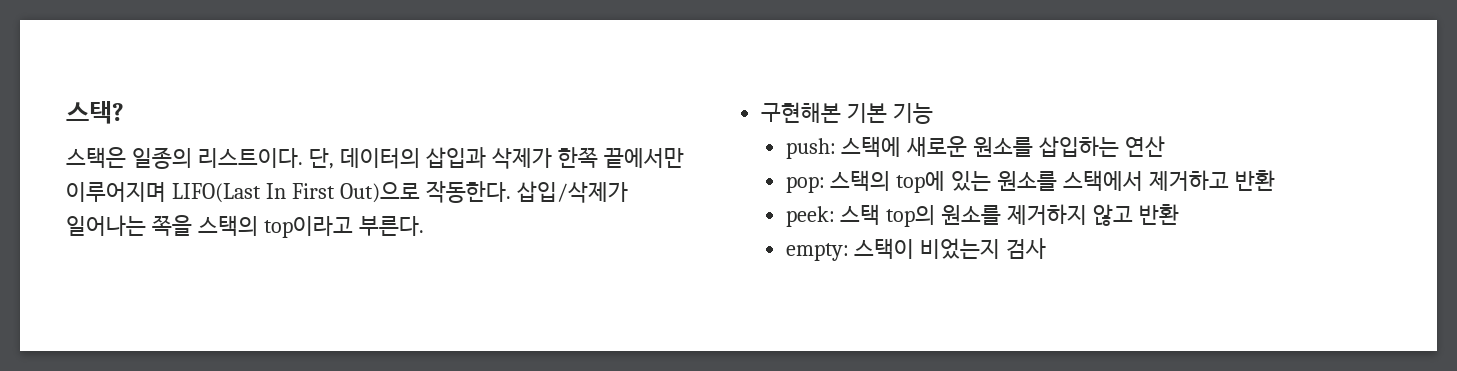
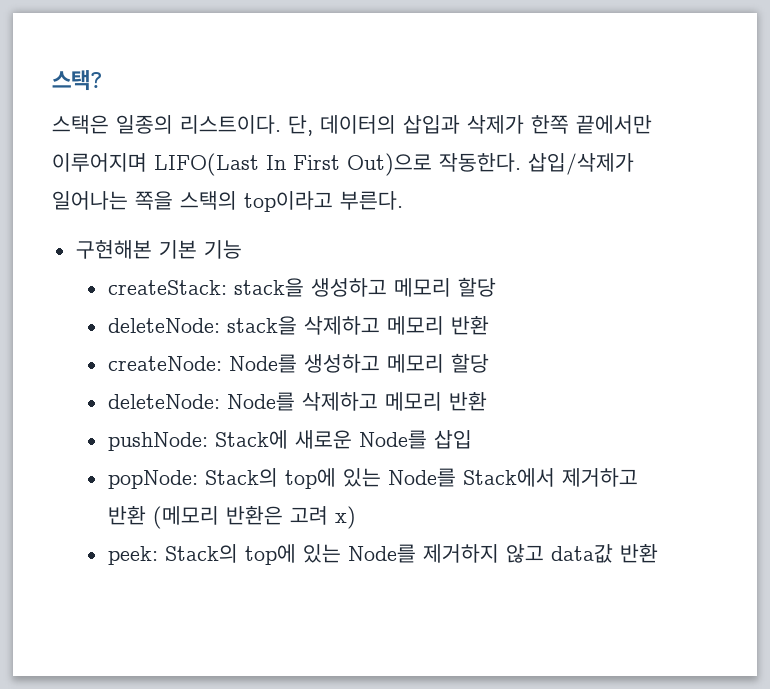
- push: 스택에 새로운 원소를 삽입하는 연산
- pop: 스택의 top에 있는 원소를 스택에서 제거하고 반환
- peek: 스택 top의 원소를 제거하지 않고 반환
- empty: 스택이 비었는지 검사
+ createStack: stack을 생성하고 메모리 할당
+ deleteNode: stack을 삭제하고 메모리 반환
+ createNode: Node를 생성하고 메모리 할당
+ deleteNode: Node를 삭제하고 메모리 반환
+ pushNode: Stack에 새로운 Node를 삽입
+ popNode: Stack의 top에 있는 Node를 Stack에서 제거하고 반환 (메모리 반환은 고려 x)
+ peek: Stack의 top에 있는 Node를 제거하지 않고 data값 반환

